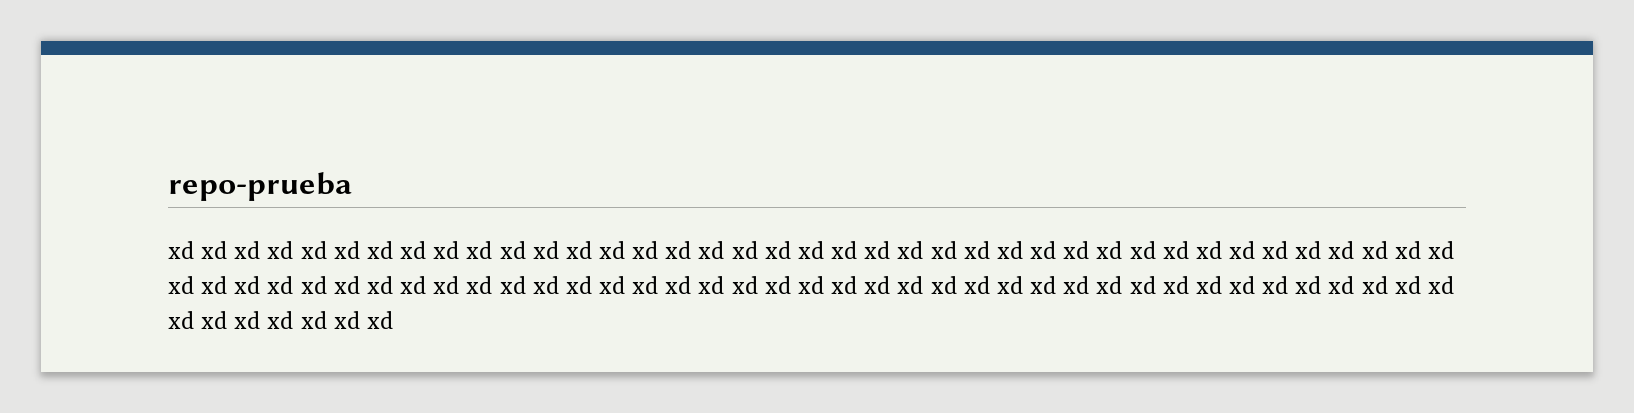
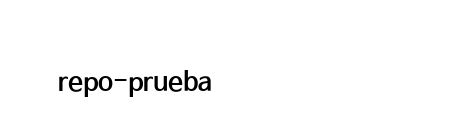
- xd xd xd xd xd xd xd xd xd xd xd xd xd xd xd xd xd xd xd xd xd xd xd xd xd xd xd xd xd xd xd xd xd xd xd xd xd xd xd xd xd xd xd xd xd xd xd xd xd xd xd xd xd xd xd xd xd xd xd xd xd xd xd xd xd xd xd xd xd xd xd xd xd xd xd xd xd xd xd xd xd xd xd xd xd

